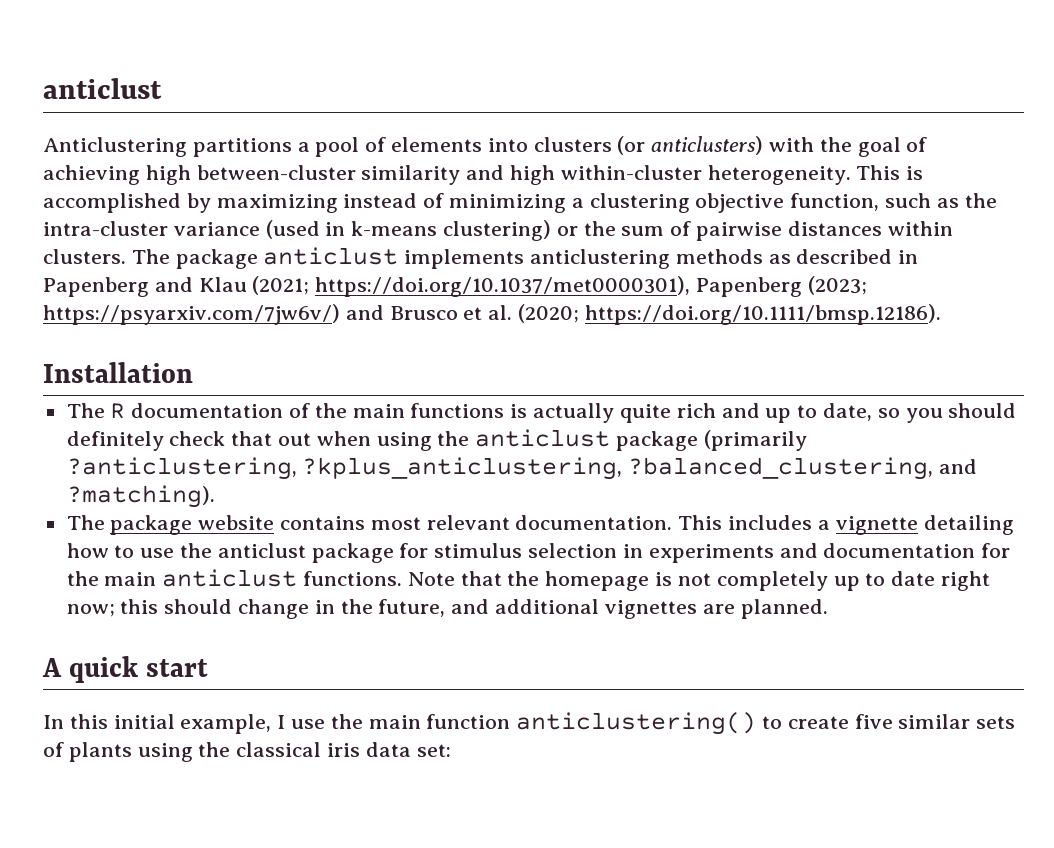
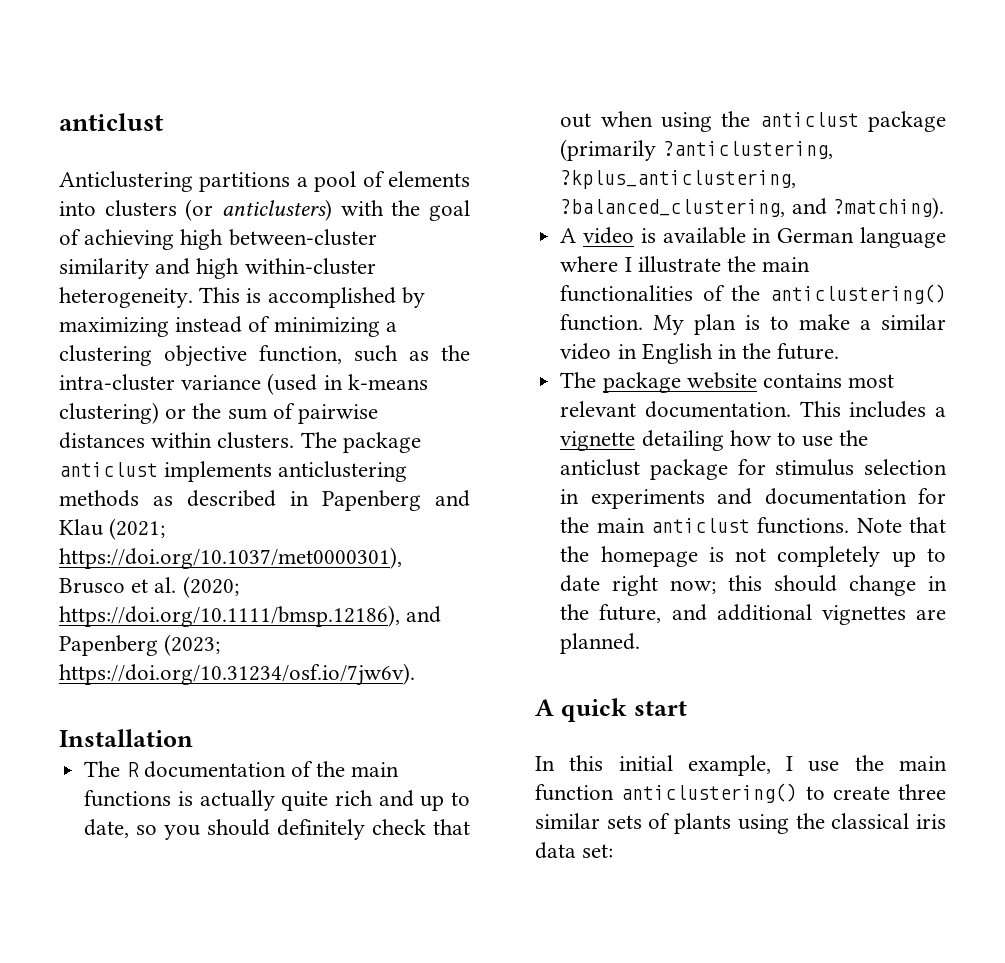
- The package anticlust implements anticlustering methods as described in Papenberg and Klau (2021; https://doi.org/10.1037/met0000301), Papenberg (2023; https://psyarxiv.com/7jw6v/) and Brusco et al. (2020; https://doi.org/10.1111/bmsp.12186).
+ The package anticlust implements anticlustering methods as described in Papenberg and Klau (2021; https://doi.org/10.1037/met0000301), Brusco et al. (2020; https://doi.org/10.1111/bmsp.12186), and Papenberg (2023; https://doi.org/10.31234/osf.io/7jw6v).
+ A video is available in German language where I illustrate the main functionalities of the anticlustering() function. My plan is to make a similar video in English in the future.
- In this initial example, I use the main function anticlustering() to create five similar sets of plants using the classical iris data set:
+ In this initial example, I use the main function anticlustering() to create three similar sets of plants using the classical iris data set:

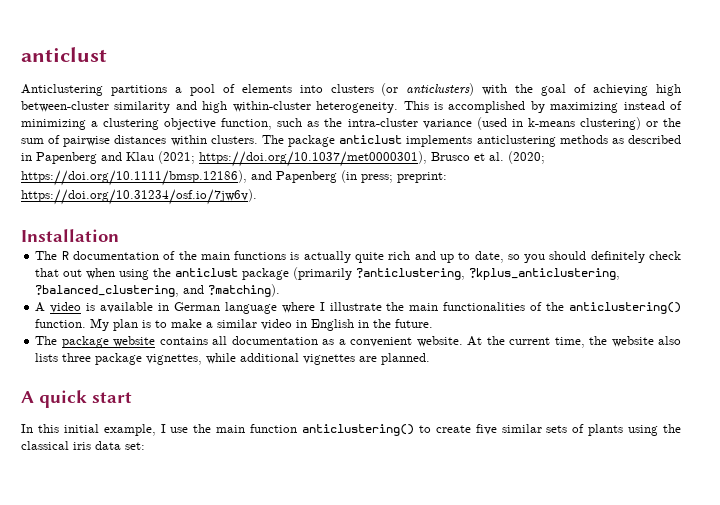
- The package anticlust implements anticlustering methods as described in Papenberg and Klau (2021; https://doi.org/10.1037/met0000301), Brusco et al. (2020; https://doi.org/10.1111/bmsp.12186), and Papenberg (2023; https://doi.org/10.31234/osf.io/7jw6v).
+ The package anticlust implements anticlustering methods as described in Papenberg and Klau (2021; https://doi.org/10.1037/met0000301), Brusco et al. (2020; https://doi.org/10.1111/bmsp.12186), and Papenberg (in press; preprint: https://doi.org/10.31234/osf.io/7jw6v).
- The package website contains most relevant documentation. This includes a vignette detailing how to use the anticlust package for stimulus selection in experiments and documentation for the main anticlust functions. Note that the homepage is not completely up to date right now; this should change in the future, and additional vignettes are planned.
+ The package website contains all documentation as a convenient website. At the current time, the website also lists three package vignettes, while additional vignettes are planned.
- In this initial example, I use the main function anticlustering() to create three similar sets of plants using the classical iris data set:
+ In this initial example, I use the main function anticlustering() to create five similar sets of plants using the classical iris data set:

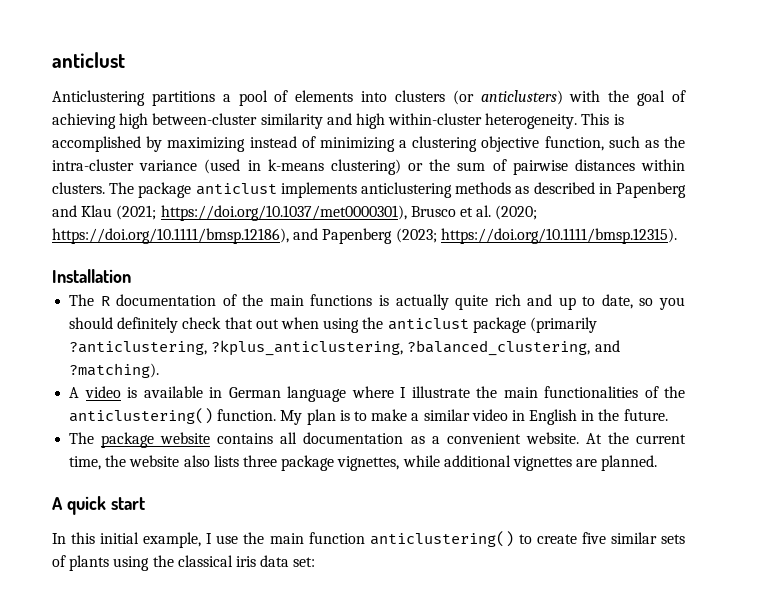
- The package anticlust implements anticlustering methods as described in Papenberg and Klau (2021; https://doi.org/10.1037/met0000301), Brusco et al. (2020; https://doi.org/10.1111/bmsp.12186), and Papenberg (in press; preprint: https://doi.org/10.31234/osf.io/7jw6v).
+ The package anticlust implements anticlustering methods as described in Papenberg and Klau (2021; https://doi.org/10.1037/met0000301), Brusco et al. (2020; https://doi.org/10.1111/bmsp.12186), and Papenberg (2023; https://doi.org/10.1111/bmsp.12315).

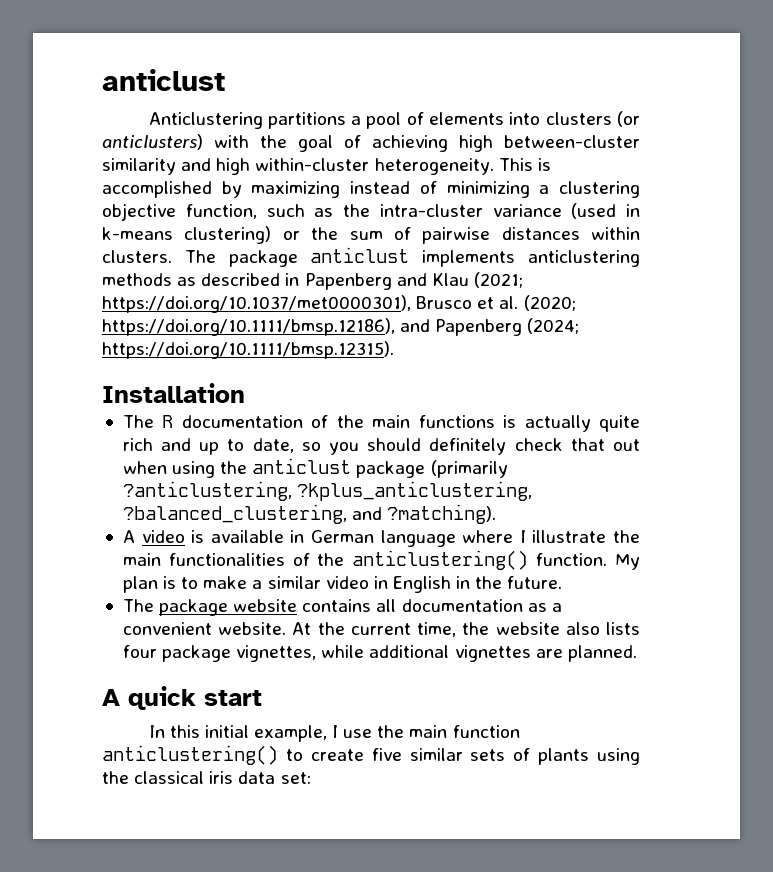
- The package anticlust implements anticlustering methods as described in Papenberg and Klau (2021; https://doi.org/10.1037/met0000301), Brusco et al. (2020; https://doi.org/10.1111/bmsp.12186), and Papenberg (2023; https://doi.org/10.1111/bmsp.12315).
+ The package anticlust implements anticlustering methods as described in Papenberg and Klau (2021; https://doi.org/10.1037/met0000301), Brusco et al. (2020; https://doi.org/10.1111/bmsp.12186), and Papenberg (2024; https://doi.org/10.1111/bmsp.12315).
- At the current time, the website also lists three package vignettes, while additional vignettes are planned.
+ At the current time, the website also lists four package vignettes, while additional vignettes are planned.

